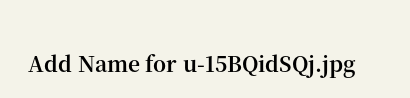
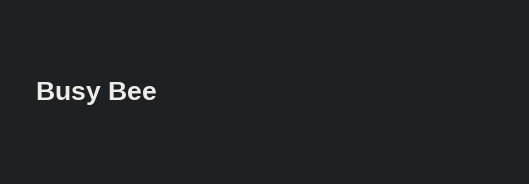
- Add Name for u-15BQidSQj.jpg
+ Busy Bee

